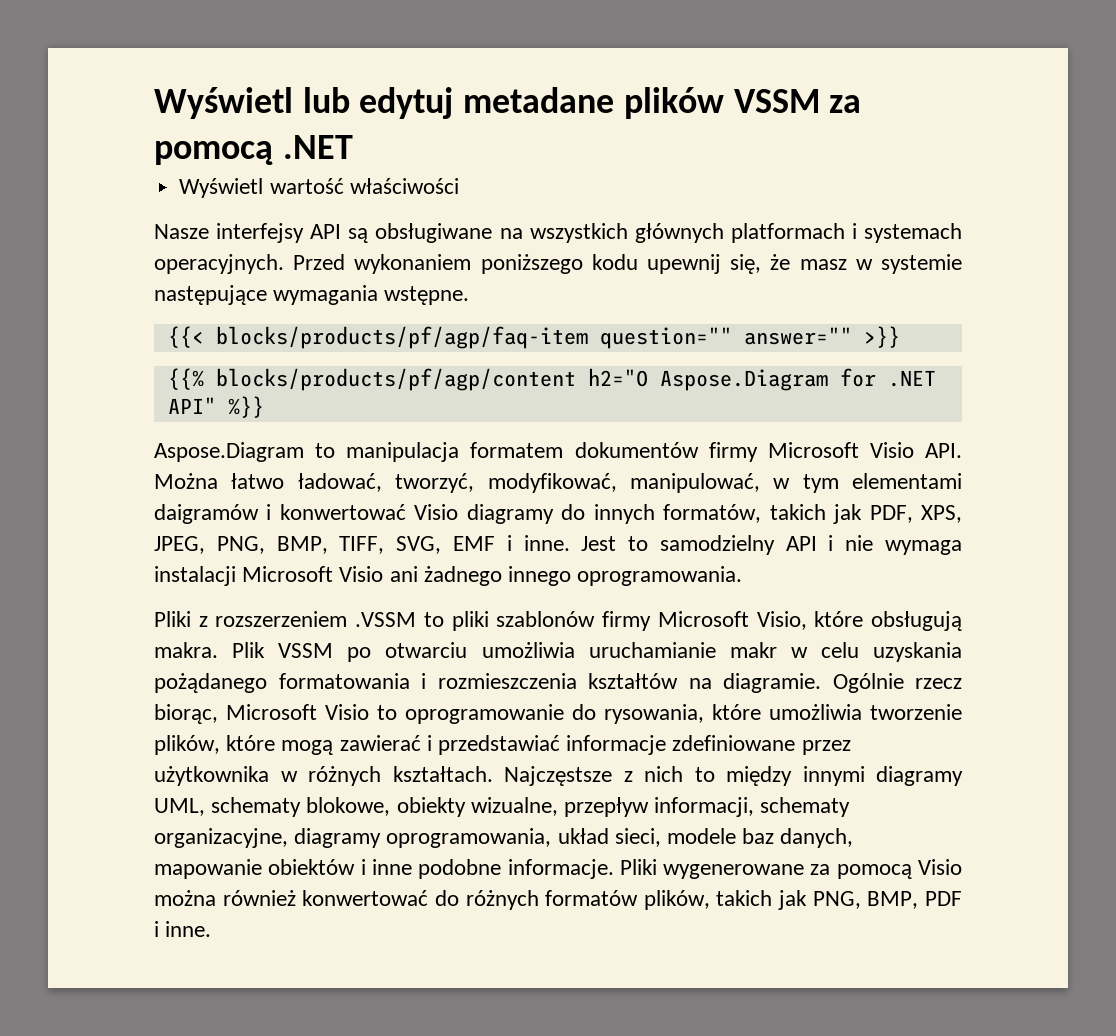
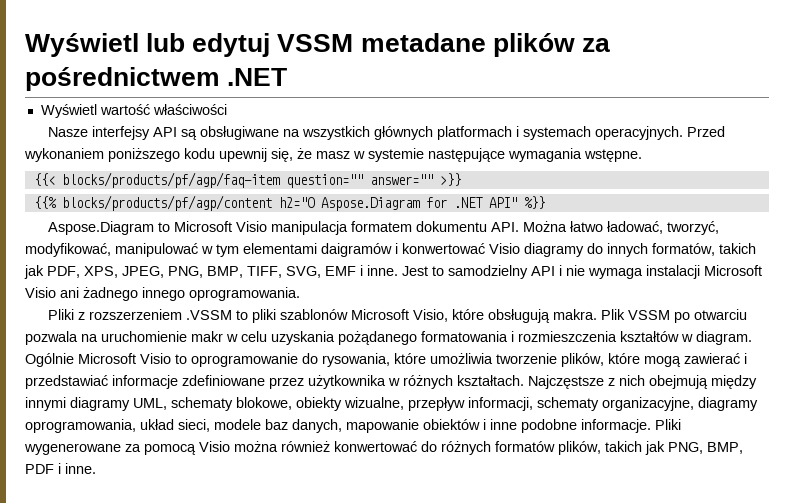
- Wyświetl lub edytuj metadane plików VSSM za pomocą .NET
+ Wyświetl lub edytuj VSSM metadane plików za pośrednictwem .NET
- Aspose.Diagram to manipulacja formatem dokumentów firmy Microsoft Visio API. Można łatwo ładować, tworzyć, modyfikować, manipulować, w tym elementami daigramów i konwertować Visio diagramy do innych formatów, takich jak PDF, XPS, JPEG, PNG, BMP, TIFF, SVG, EMF i inne.
+ Aspose.Diagram to Microsoft Visio manipulacja formatem dokumentu API. Można łatwo ładować, tworzyć, modyfikować, manipulować w tym elementami daigramów i konwertować Visio diagramy do innych formatów, takich jak PDF, XPS, JPEG, PNG, BMP, TIFF, SVG, EMF i inne.
- Pliki z rozszerzeniem .VSSM to pliki szablonów firmy Microsoft Visio, które obsługują makra.
+ Pliki z rozszerzeniem .VSSM to pliki szablonów Microsoft Visio, które obsługują makra.
- Plik VSSM po otwarciu umożliwia uruchamianie makr w celu uzyskania pożądanego formatowania i rozmieszczenia kształtów na diagramie. Ogólnie rzecz biorąc, Microsoft Visio to oprogramowanie do rysowania, które umożliwia tworzenie plików, które mogą zawierać i przedstawiać informacje zdefiniowane przez użytkownika w różnych kształtach.
+ Plik VSSM po otwarciu pozwala na uruchomienie makr w celu uzyskania pożądanego formatowania i rozmieszczenia kształtów w diagram. Ogólnie Microsoft Visio to oprogramowanie do rysowania, które umożliwia tworzenie plików, które mogą zawierać i przedstawiać informacje zdefiniowane przez użytkownika w różnych kształtach.
- Najczęstsze z nich to między innymi diagramy UML, schematy blokowe, obiekty wizualne, przepływ informacji, schematy organizacyjne, diagramy oprogramowania, układ sieci, modele baz danych, mapowanie obiektów i inne podobne informacje.
+ Najczęstsze z nich obejmują między innymi diagramy UML, schematy blokowe, obiekty wizualne, przepływ informacji, schematy organizacyjne, diagramy oprogramowania, układ sieci, modele baz danych, mapowanie obiektów i inne podobne informacje.

